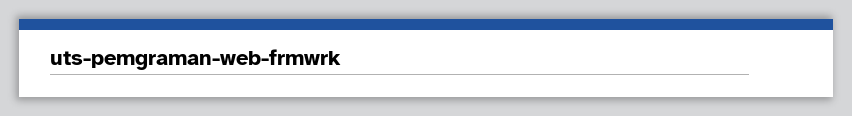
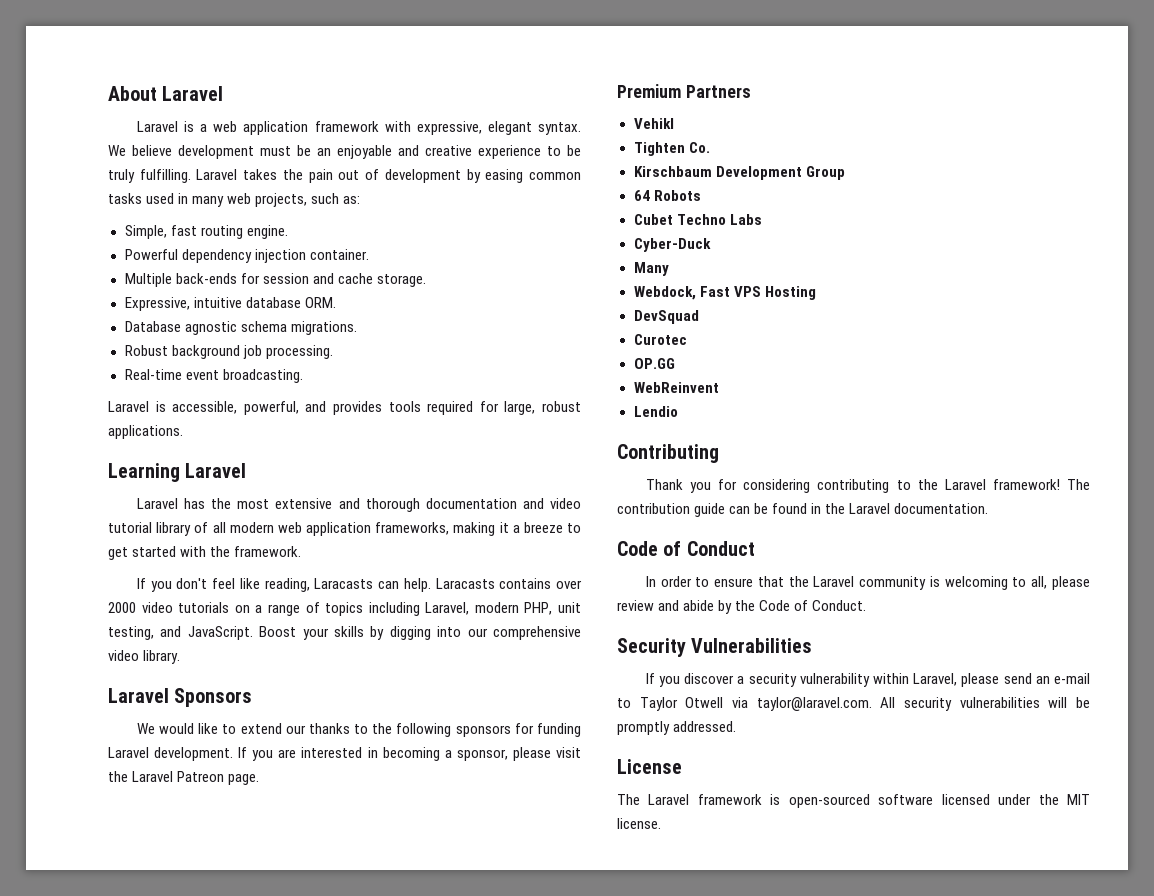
- uts-pemgraman-web-frmwrk
+ About Laravel
+ Laravel is a web application framework with expressive, elegant syntax. We believe development must be an enjoyable and creative experience to be truly fulfilling. Laravel takes the pain out of development by easing common tasks used in many web projects, such as:
+ Simple, fast routing engine.
+ Powerful dependency injection container.
+ Multiple back-ends for session and cache storage.
+ Expressive, intuitive database ORM.
+ Database agnostic schema migrations.
+ Robust background job processing.
+ Real-time event broadcasting.
+ Laravel is accessible, powerful, and provides tools required for large, robust applications.
+ Learning Laravel
+ Laravel has the most extensive and thorough documentation and video tutorial library of all modern web application frameworks, making it a breeze to get started with the framework.
+ If you don't feel like reading, Laracasts can help. Laracasts contains over 2000 video tutorials on a range of topics including Laravel, modern PHP, unit testing, and JavaScript. Boost your skills by digging into our comprehensive video library.
+ Laravel Sponsors
+ We would like to extend our thanks to the following sponsors for funding Laravel development. If you are interested in becoming a sponsor, please visit the Laravel Patreon page.
+ Premium Partners
+ Vehikl
+ Tighten Co.
+ Kirschbaum Development Group
+ 64 Robots
+ Cubet Techno Labs
+ Cyber-Duck
+ Many
+ Webdock, Fast VPS Hosting
+ DevSquad
+ Curotec
+ OP.GG
+ WebReinvent
+ Lendio
+ Contributing
+ Thank you for considering contributing to the Laravel framework! The contribution guide can be found in the Laravel documentation.
+ Code of Conduct
+ In order to ensure that the Laravel community is welcoming to all, please review and abide by the Code of Conduct.
+ Security Vulnerabilities
+ If you discover a security vulnerability within Laravel, please send an e-mail to Taylor Otwell via taylor@laravel.com. All security vulnerabilities will be promptly addressed.
+ License
+ The Laravel framework is open-sourced software licensed under the MIT license.

